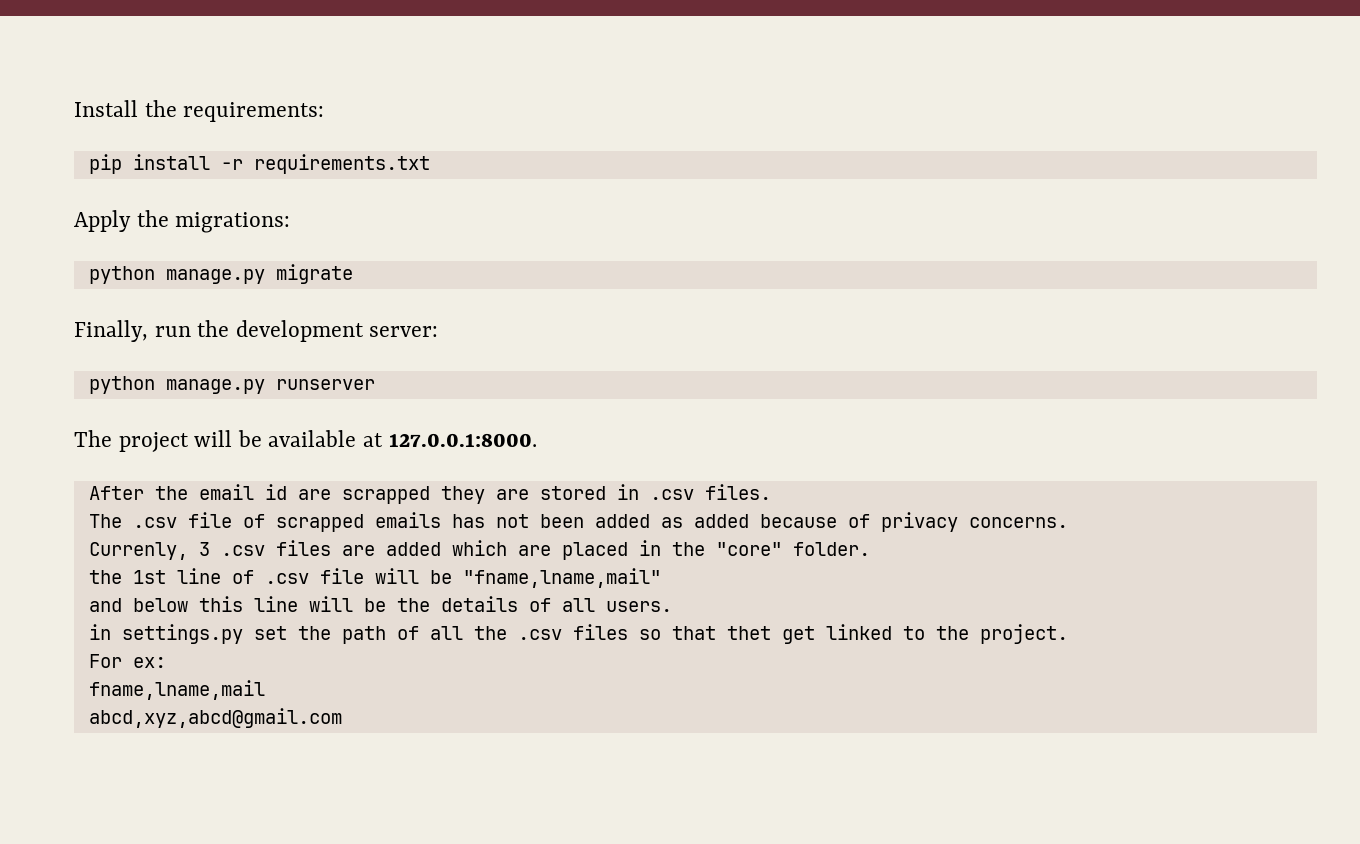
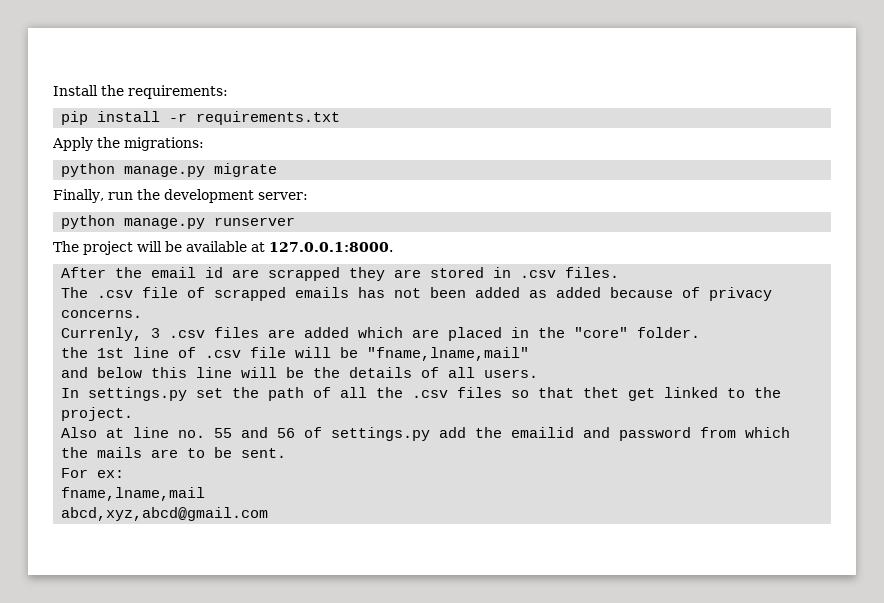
- in settings.py set the path of all the .csv files so that thet get linked to the project.
+ In settings.py set the path of all the .csv files so that thet get linked to the project.
+ Also at line no. 55 and 56 of settings.py add the emailid and password from which the mails are to be sent.

